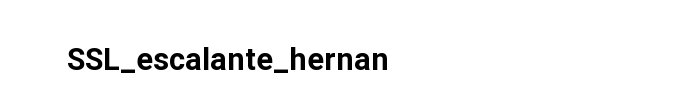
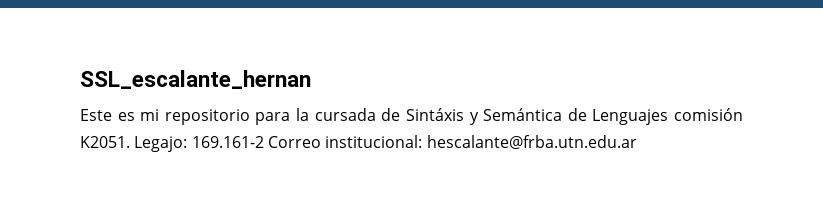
+ Este es mi repositorio para la cursada de Sintáxis y Semántica de Lenguajes comisión K2051. Legajo: 169.161-2 Correo institucional: hescalante@frba.utn.edu.ar

